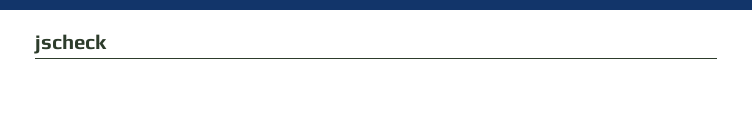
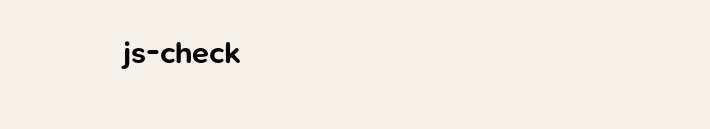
- jscheck
+ js-check

